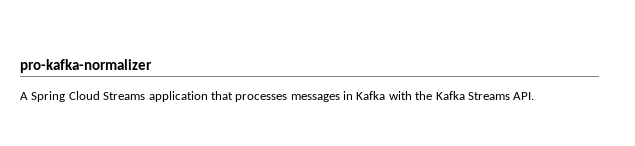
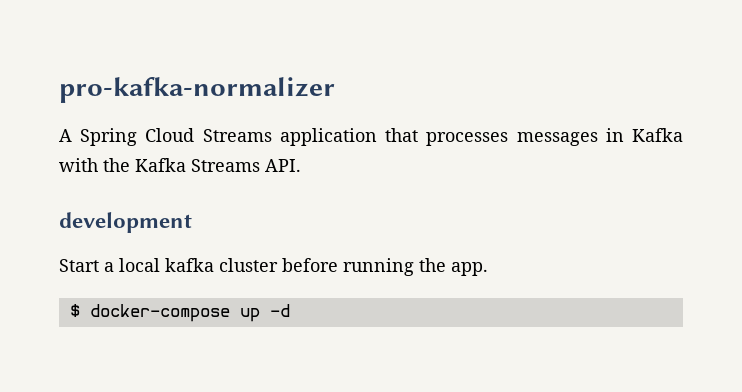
+ development
+ Start a local kafka cluster before running the app.
+ $ docker-compose up -d

